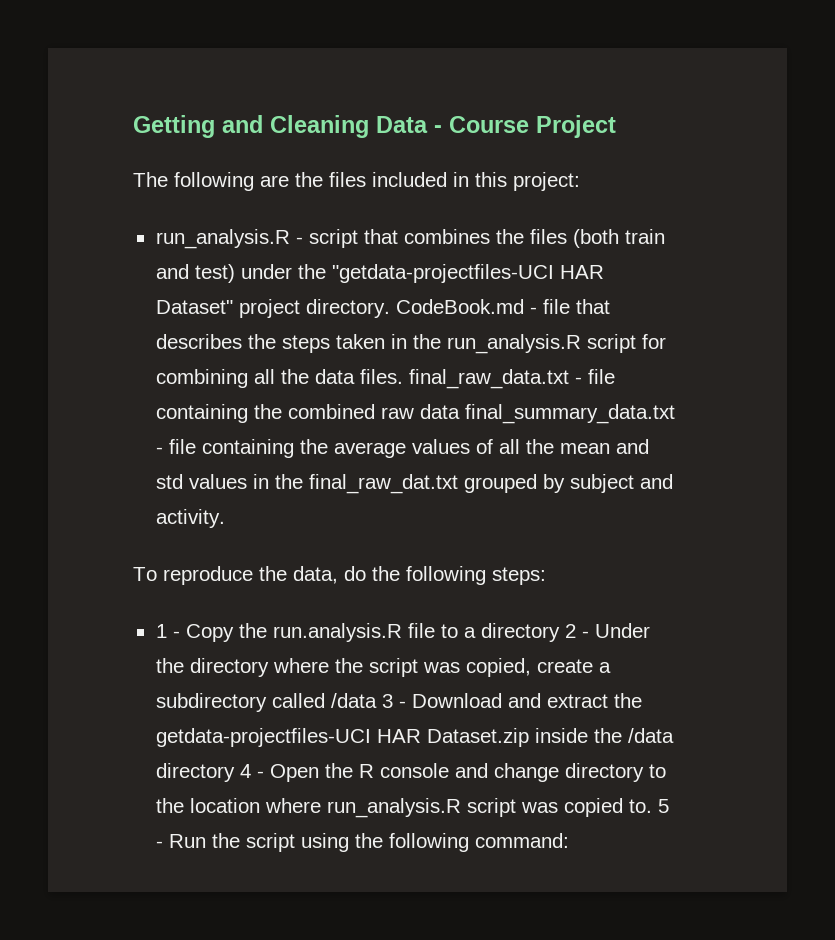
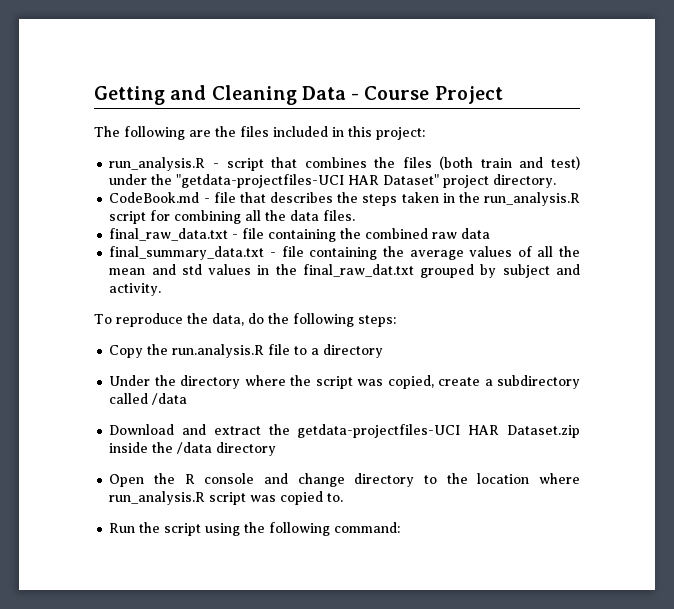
- run_analysis.R - script that combines the files (both train and test) under the "getdata-projectfiles-UCI HAR Dataset" project directory. CodeBook.md - file that describes the steps taken in the run_analysis.R script for combining all the data files. final_raw_data.txt - file containing the combined raw data final_summary_data.txt - file containing the average values of all the mean and std values in the final_raw_dat.txt grouped by subject and activity.
+ run_analysis.R - script that combines the files (both train and test) under the "getdata-projectfiles-UCI HAR Dataset" project directory.
+ CodeBook.md - file that describes the steps taken in the run_analysis.R script for combining all the data files.
+ final_raw_data.txt - file containing the combined raw data
+ final_summary_data.txt - file containing the average values of all the mean and std values in the final_raw_dat.txt grouped by subject and activity.
- 1 - Copy the run.analysis.R file to a directory 2 - Under the directory where the script was copied, create a subdirectory called /data 3 - Download and extract the getdata-projectfiles-UCI HAR Dataset.zip inside the /data directory 4 - Open the R console and change directory to the location where run_analysis.R script was copied to. 5 - Run the script using the following command:
+ Copy the run.analysis.R file to a directory
+ Under the directory where the script was copied, create a subdirectory called /data
+ Download and extract the getdata-projectfiles-UCI HAR Dataset.zip inside the /data directory
+ Open the R console and change directory to the location where run_analysis.R script was copied to.
+ Run the script using the following command:

